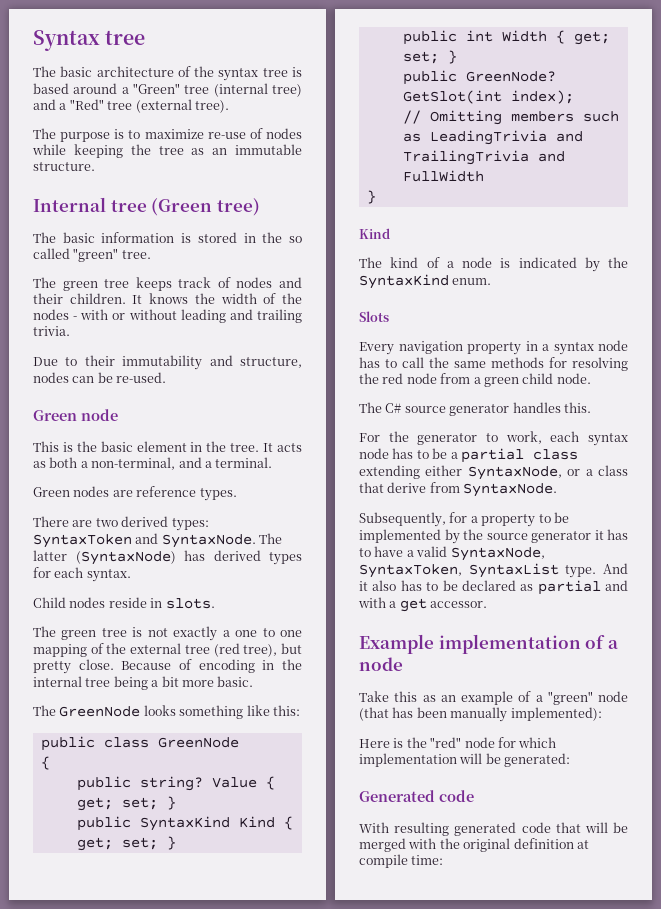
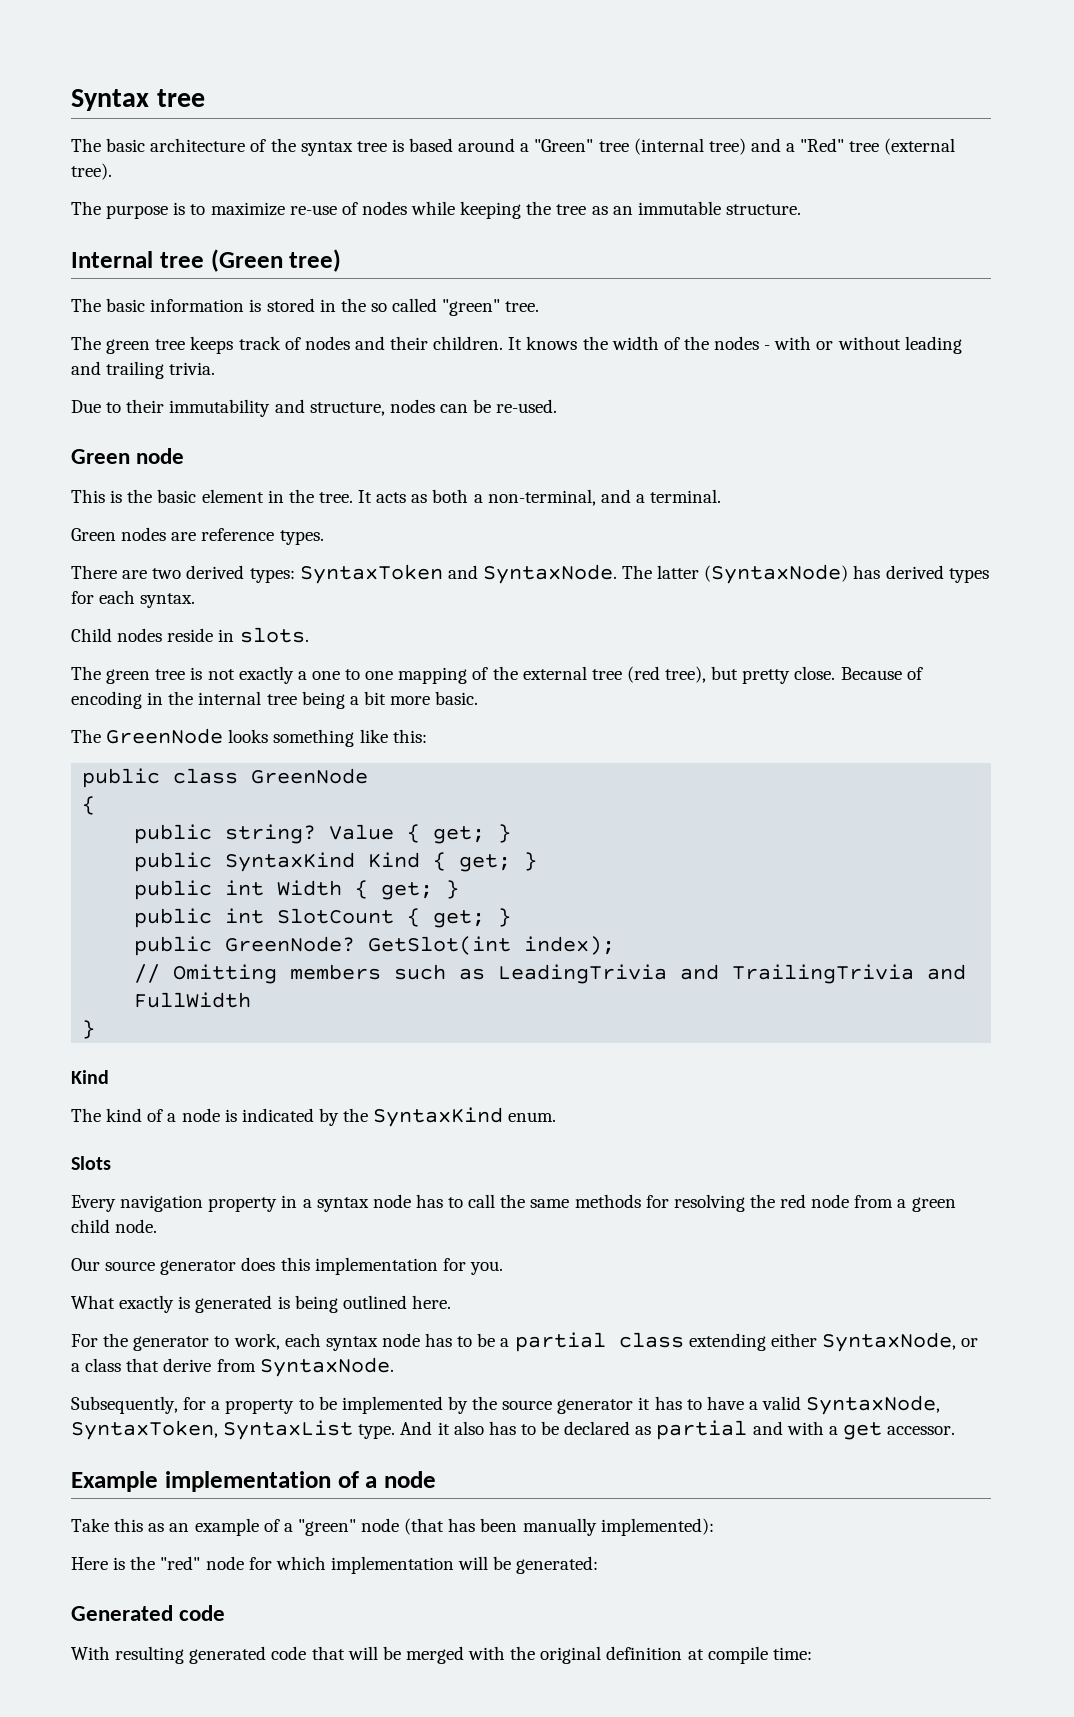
- Value { get; set; }
+ Value { get; }
- public SyntaxKind Kind { get; set; }
+ public SyntaxKind Kind { get; }
- public int Width { get; set; }
+ public int Width { get; }
+ public int SlotCount { get; }
- The C# source generator handles this.
+ Our source generator does this implementation for you.
+ What exactly is generated is being outlined here.

